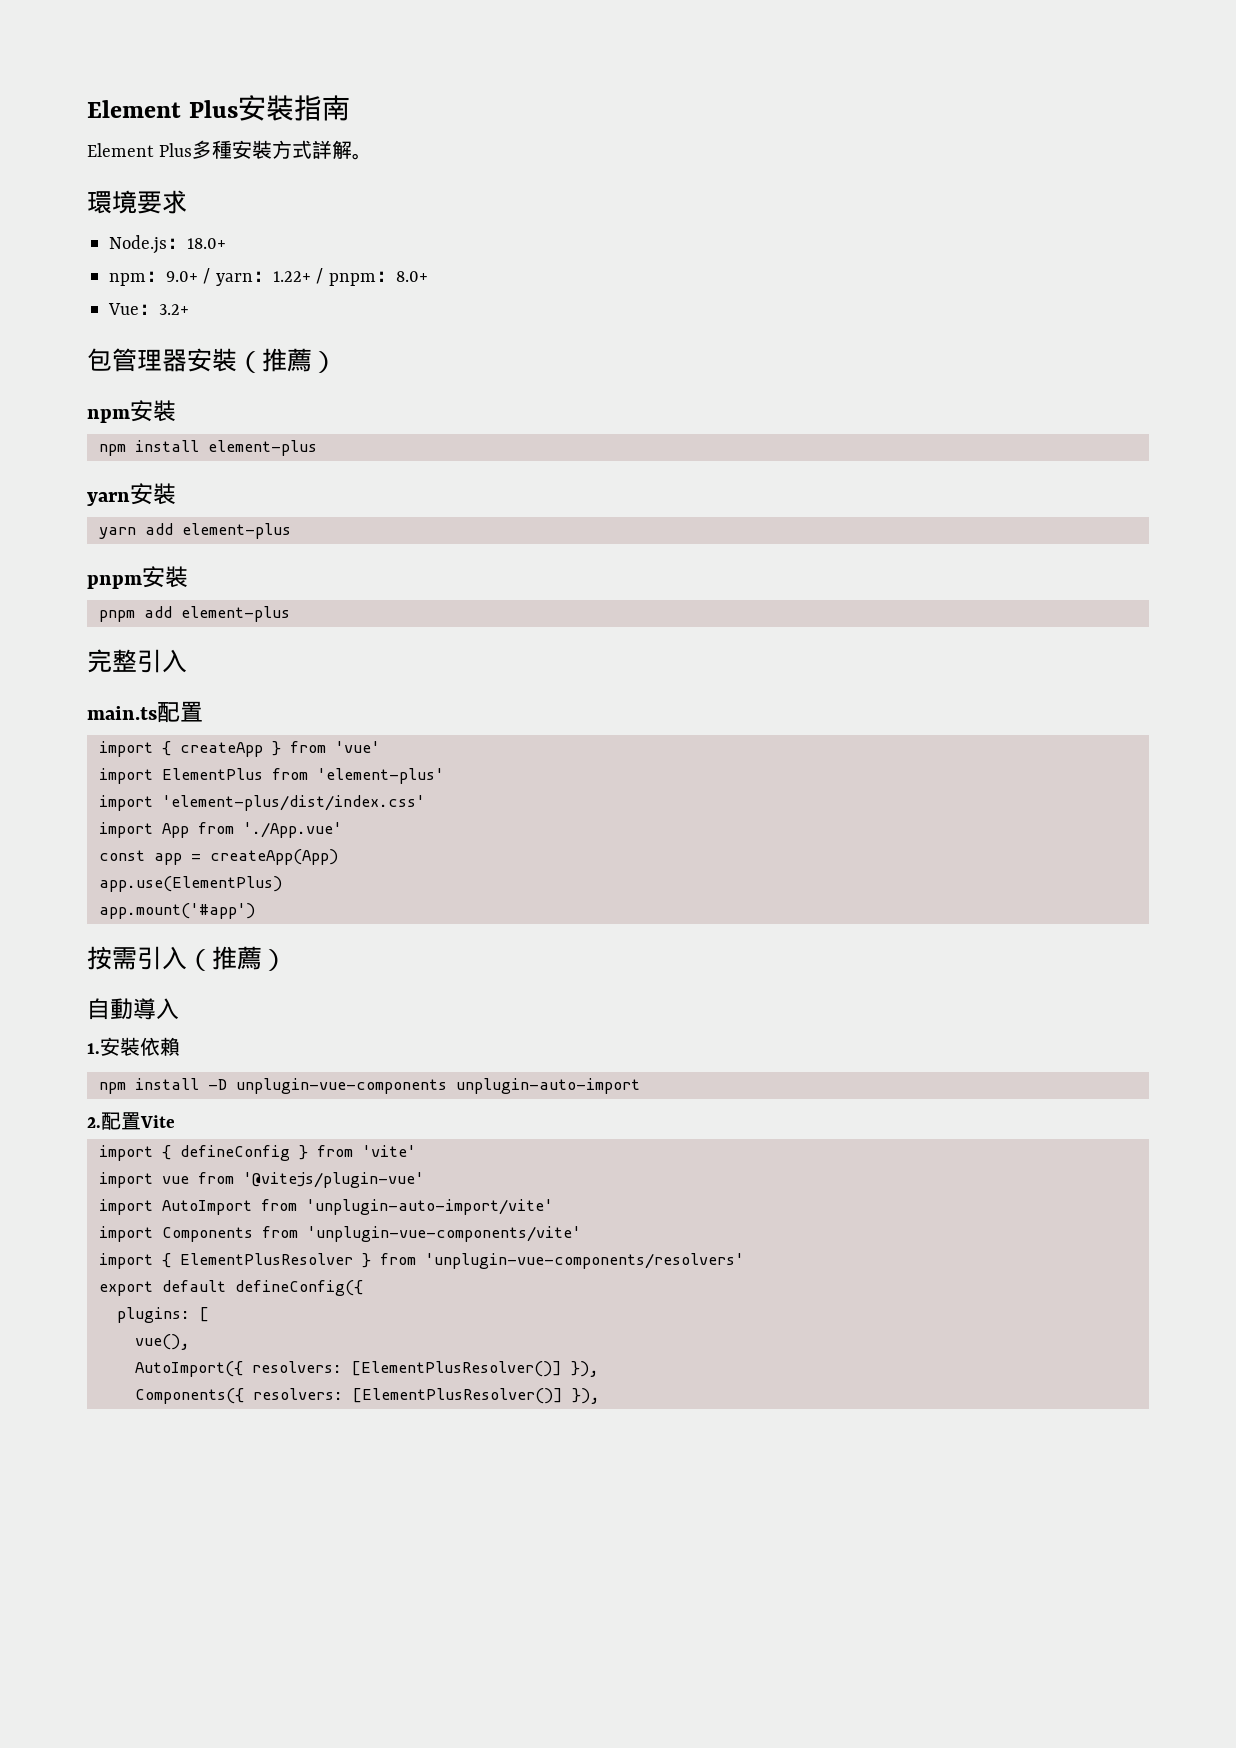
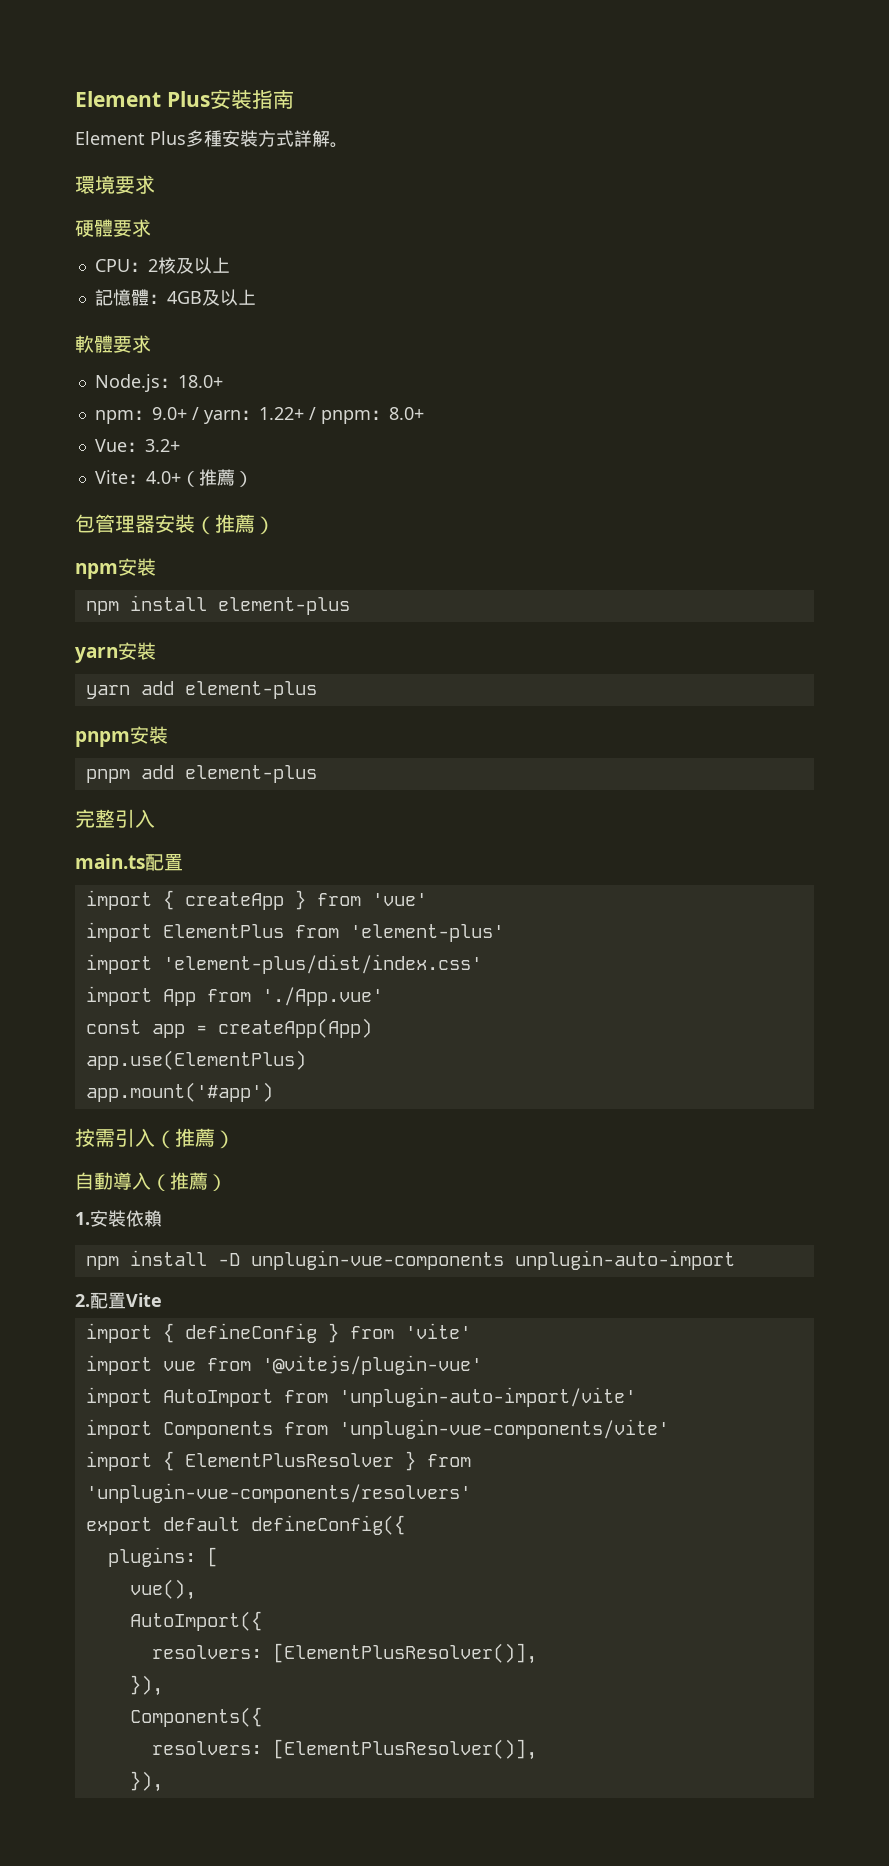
+ 硬體要求
+ CPU：2核及以上
+ 記憶體：4GB及以上
+ 軟體要求
+ Vite：4.0+（推薦）
- 自動導入
+ 自動導入（推薦）
- AutoImport({ resolvers: [ElementPlusResolver()] }),
+ AutoImport({
+ resolvers: [ElementPlusResolver()],
+ }),
- Components({ resolvers: [ElementPlusResolver()] }),
+ Components({
+ resolvers: [ElementPlusResolver()],
+ }),

